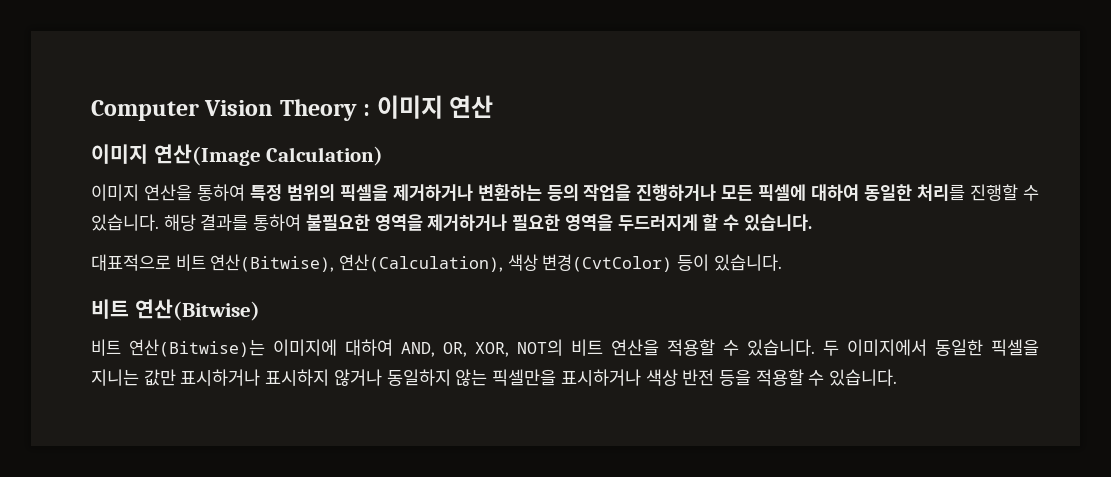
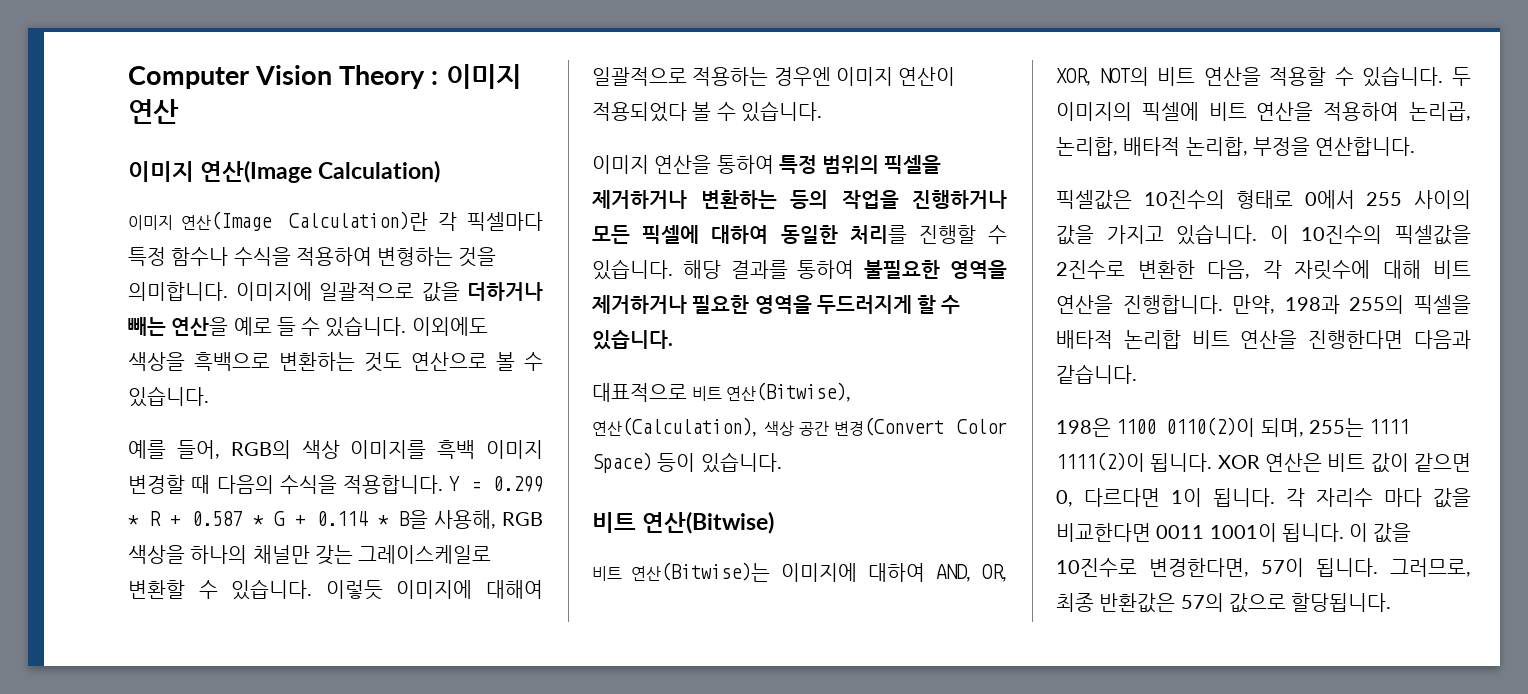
+ 이미지 연산(Image Calculation)란 각 픽셀마다 특정 함수나 수식을 적용하여 변형하는 것을 의미합니다. 이미지에 일괄적으로 값을 더하거나 빼는 연산을 예로 들 수 있습니다. 이외에도 색상을 흑백으로 변환하는 것도 연산으로 볼 수 있습니다.
+ 예를 들어, RGB의 색상 이미지를 흑백 이미지 변경할 때 다음의 수식을 적용합니다. Y = 0.299 * R + 0.587 * G + 0.114 * B을 사용해, RGB 색상을 하나의 채널만 갖는 그레이스케일로 변환할 수 있습니다. 이렇듯 이미지에 대해여 일괄적으로 적용하는 경우엔 이미지 연산이 적용되었다 볼 수 있습니다.
- 대표적으로 비트 연산(Bitwise), 연산(Calculation), 색상 변경(CvtColor) 등이 있습니다.
+ 대표적으로 비트 연산(Bitwise), 연산(Calculation), 색상 공간 변경(Convert Color Space) 등이 있습니다.
- 두 이미지에서 동일한 픽셀을 지니는 값만 표시하거나 표시하지 않거나 동일하지 않는 픽셀만을 표시하거나 색상 반전 등을 적용할 수 있습니다.
+ 두 이미지의 픽셀에 비트 연산을 적용하여 논리곱, 논리합, 배타적 논리합, 부정을 연산합니다.
+ 픽셀값은 10진수의 형태로 0에서 255 사이의 값을 가지고 있습니다. 이 10진수의 픽셀값을 2진수로 변환한 다음, 각 자릿수에 대해 비트 연산을 진행합니다. 만약, 198과 255의 픽셀을 배타적 논리합 비트 연산을 진행한다면 다음과 같습니다.
+ 198은 1100 0110(2)이 되며, 255는 1111 1111(2)이 됩니다. XOR 연산은 비트 값이 같으면 0, 다르다면 1이 됩니다. 각 자리수 마다 값을 비교한다면 0011 1001이 됩니다. 이 값을 10진수로 변경한다면, 57이 됩니다. 그러므로, 최종 반환값은 57의 값으로 할당됩니다.

